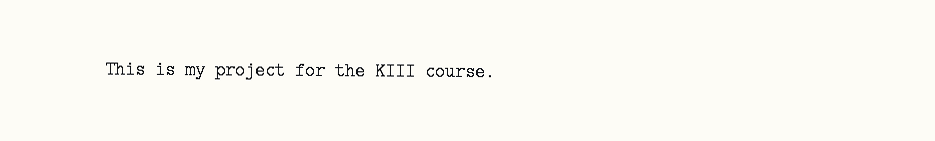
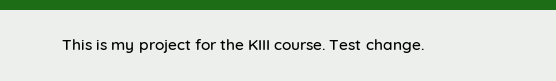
+ Test change.

